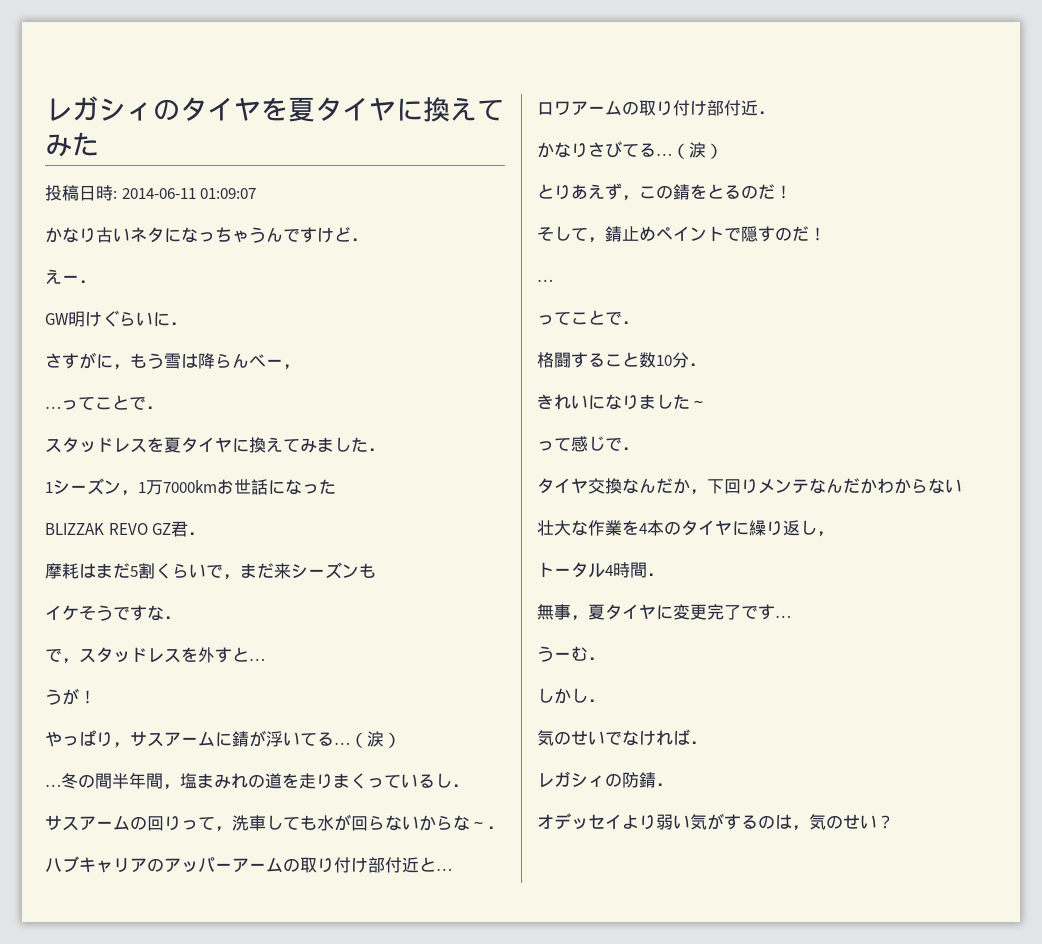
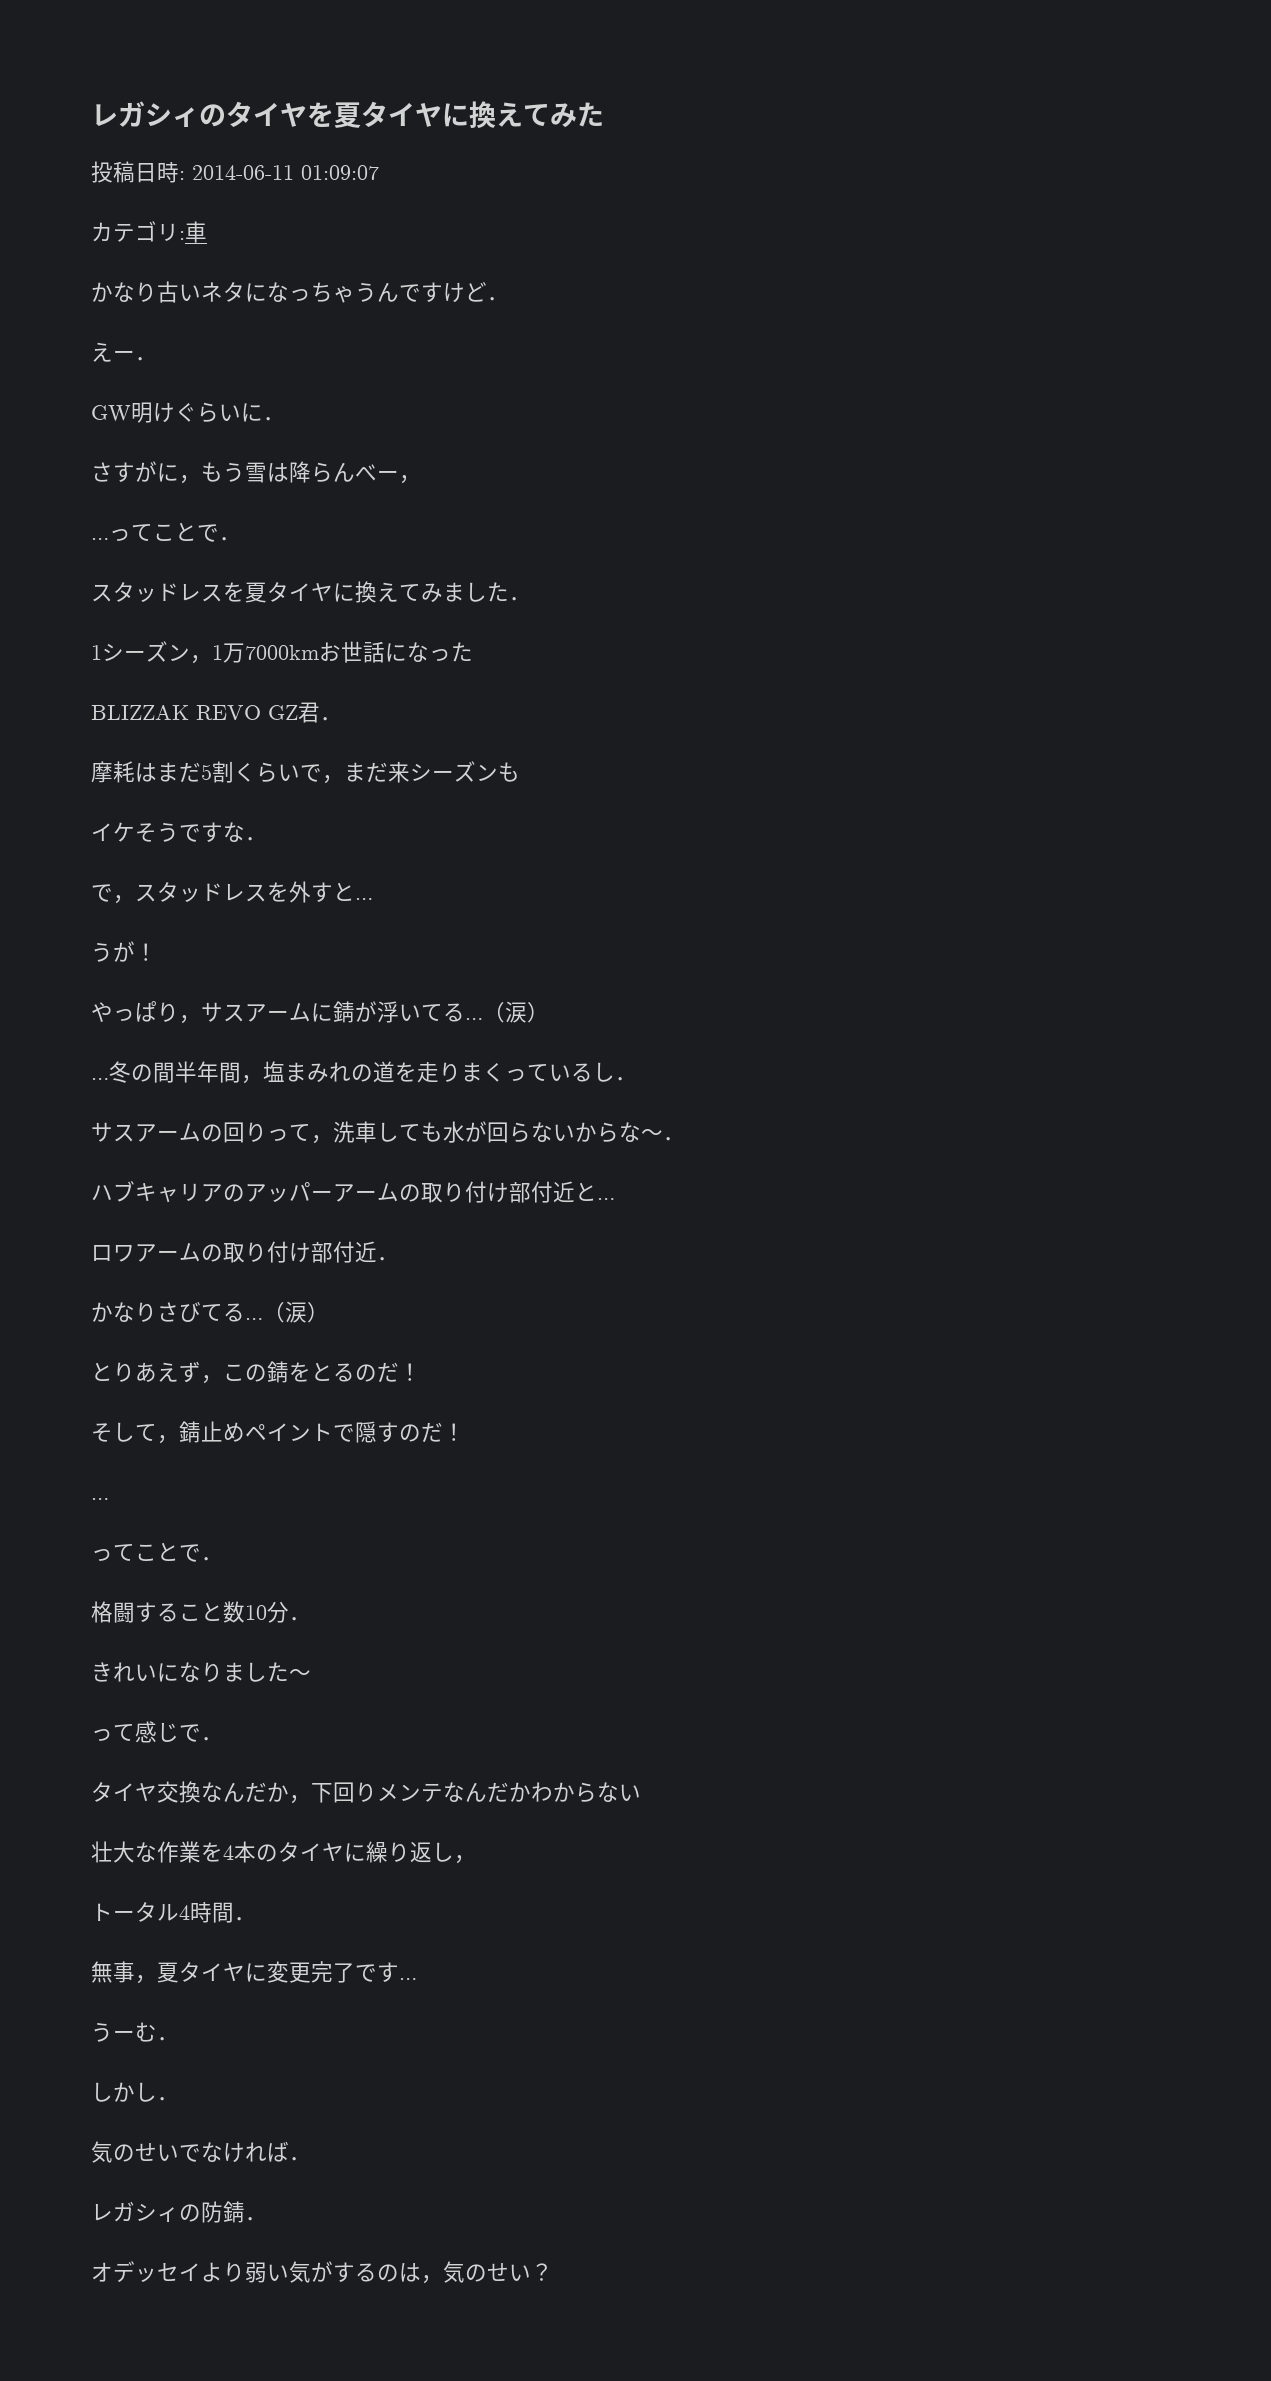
+ カテゴリ:車

